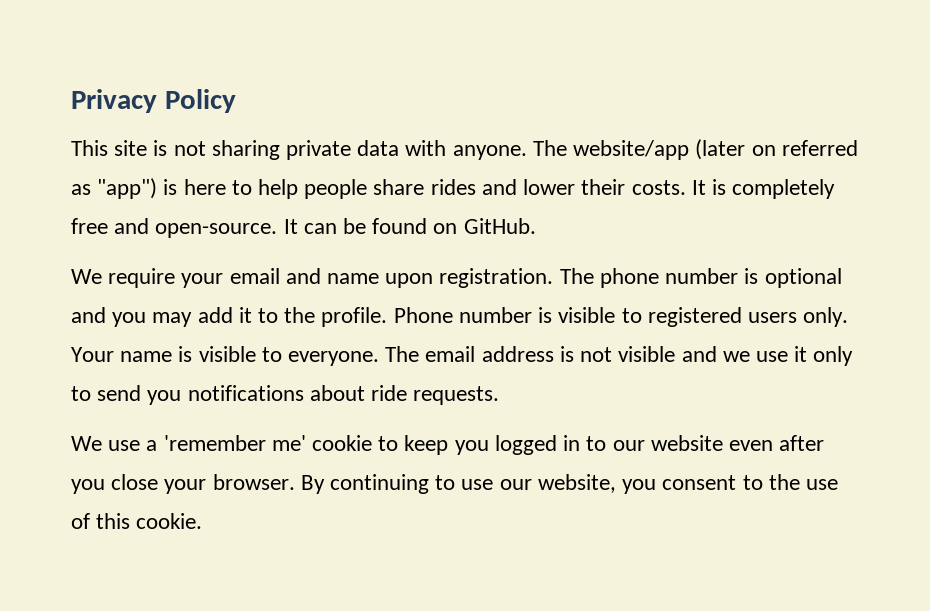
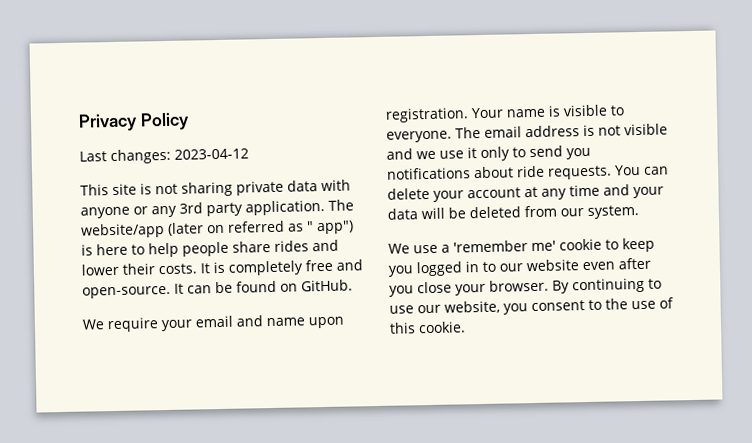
+ Last changes: 2023-04-12
- This site is not sharing private data with anyone.
+ This site is not sharing private data with anyone or any 3rd party application.
- The website/app (later on referred as "app") is here to help people share rides and lower their costs.
+ The website/app (later on referred as " app") is here to help people share rides and lower their costs.
- The phone number is optional and you may add it to the profile. Phone number is visible to registered users only.
+ You can delete your account at any time and your data will be deleted from our system.

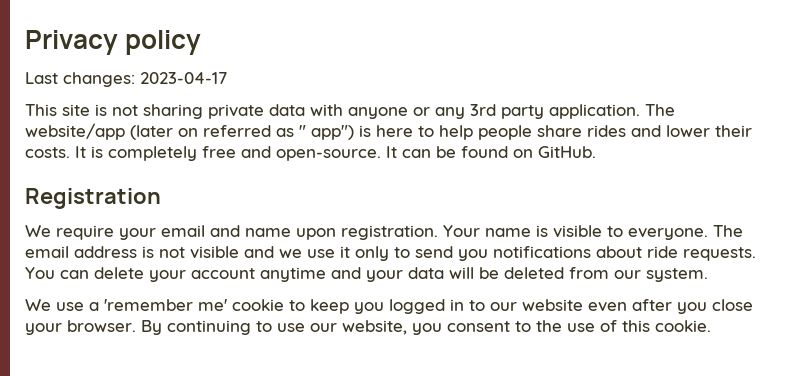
- Privacy Policy
+ Privacy policy
- Last changes: 2023-04-12
+ Last changes: 2023-04-17
+ Registration
- You can delete your account at any time and your data will be deleted from our system.
+ You can delete your account anytime and your data will be deleted from our system.

